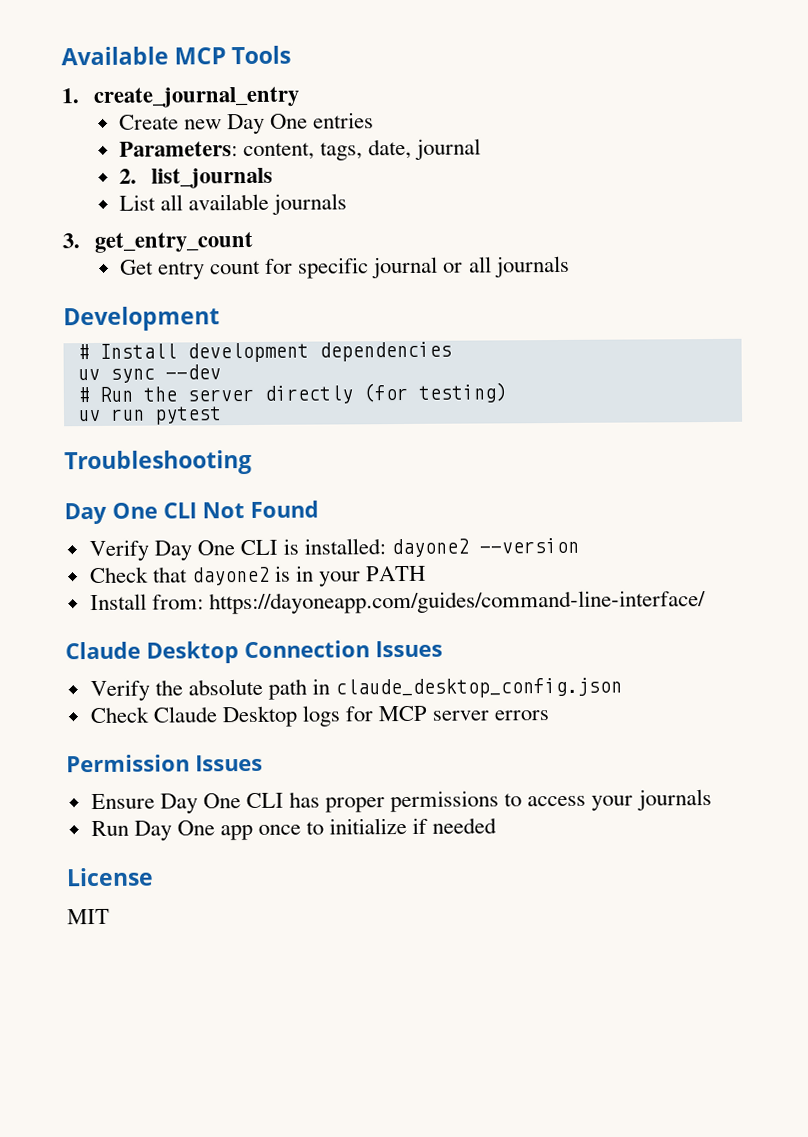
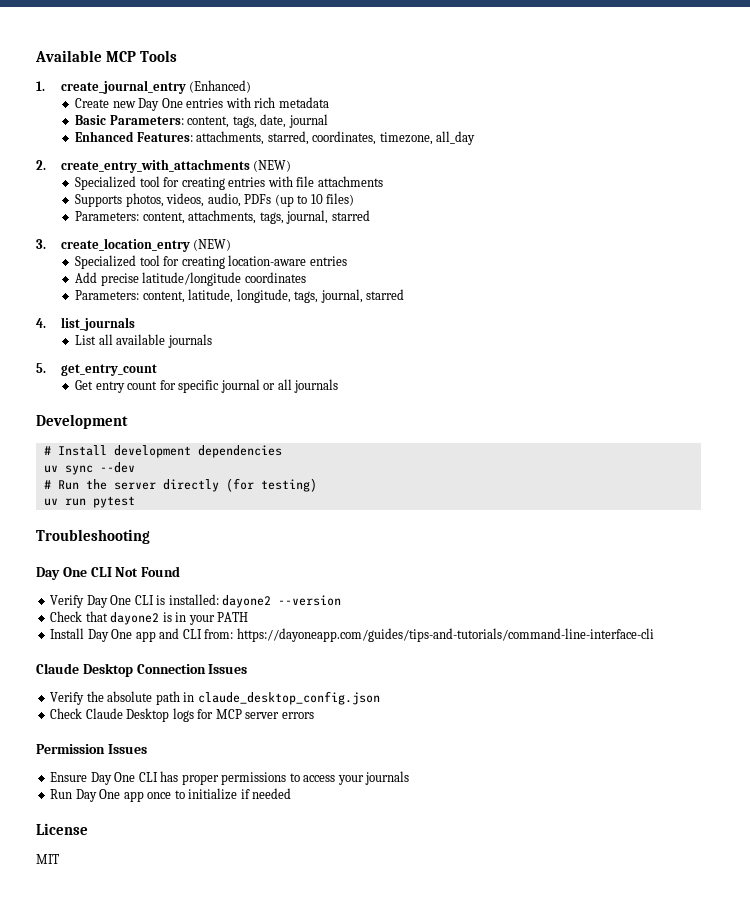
- 1. create_journal_entry
+ 1. create_journal_entry (Enhanced)
- Create new Day One entries
- Parameters: content, tags, date, journal
+ Create new Day One entries with rich metadata
+ Basic Parameters: content, tags, date, journal
- 2. list_journals
+ Enhanced Features: attachments, starred, coordinates, timezone, all_day
+ 2. create_entry_with_attachments (NEW)
+ Specialized tool for creating entries with file attachments
+ Supports photos, videos, audio, PDFs (up to 10 files)
+ Parameters: content, attachments, tags, journal, starred
+ 3. create_location_entry (NEW)
+ Specialized tool for creating location-aware entries
+ Add precise latitude/longitude coordinates
+ Parameters: content, latitude, longitude, tags, journal, starred
+ 4. list_journals
- 3. get_entry_count
+ 5. get_entry_count
- Install from: https://dayoneapp.com/guides/command-line-interface/
+ Install Day One app and CLI from: https://dayoneapp.com/guides/tips-and-tutorials/command-line-interface-cli

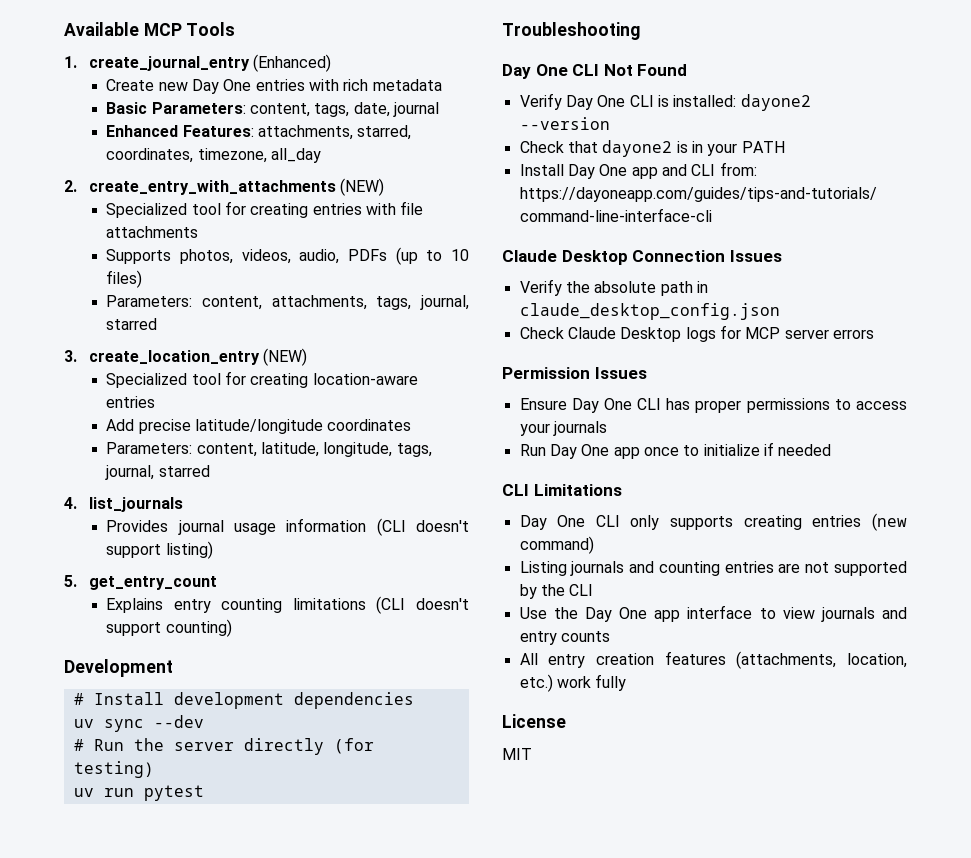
- List all available journals
+ Provides journal usage information (CLI doesn't support listing)
  5. get_entry_count
- Get entry count for specific journal or all journals
+ Explains entry counting limitations (CLI doesn't support counting)
+ CLI Limitations
+ Day One CLI only supports creating entries (new command)
+ Listing journals and counting entries are not supported by the CLI
+ Use the Day One app interface to view journals and entry counts
+ All entry creation features (attachments, location, etc.) work fully

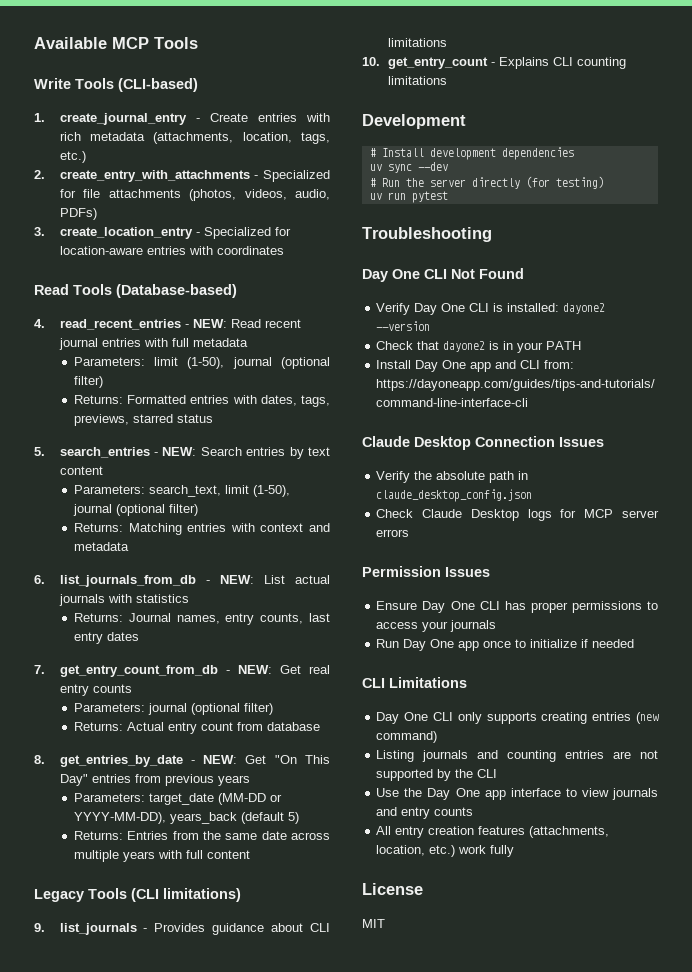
+ Write Tools (CLI-based)
- 1. create_journal_entry (Enhanced)
- Create new Day One entries with rich metadata
- Basic Parameters: content, tags, date, journal
- Enhanced Features: attachments, starred, coordinates, timezone, all_day
- 2. create_entry_with_attachments (NEW)
- Specialized tool for creating entries with file attachments
- Supports photos, videos, audio, PDFs (up to 10 files)
- Parameters: content, attachments, tags, journal, starred
- 3. create_location_entry (NEW)
- Specialized tool for creating location-aware entries
- Add precise latitude/longitude coordinates
- Parameters: content, latitude, longitude, tags, journal, starred
- 4. list_journals
- Provides journal usage information (CLI doesn't support listing)
- 5. get_entry_count
- Explains entry counting limitations (CLI doesn't support counting)
+ 1. create_journal_entry - Create entries with rich metadata (attachments, location, tags, etc.)
+ 2. create_entry_with_attachments - Specialized for file attachments (photos, videos, audio, PDFs)
+ 3. create_location_entry - Specialized for location-aware entries with coordinates
+ Read Tools (Database-based)
+ 4. read_recent_entries - NEW: Read recent journal entries with full metadata
+ Parameters: limit (1-50), journal (optional filter)
+ Returns: Formatted entries with dates, tags, previews, starred status
+ 5. search_entries - NEW: Search entries by text content
+ Parameters: search_text, limit (1-50), journal (optional filter)
+ Returns: Matching entries with context and metadata
+ 6. list_journals_from_db - NEW: List actual journals with statistics
+ Returns: Journal names, entry counts, last entry dates
+ 7. get_entry_count_from_db - NEW: Get real entry counts
+ Parameters: journal (optional filter)
+ Returns: Actual entry count from database
+ 8. get_entries_by_date - NEW: Get "On This Day" entries from previous years
+ Parameters: target_date (MM-DD or YYYY-MM-DD), years_back (default 5)
+ Returns: Entries from the same date across multiple years with full content
+ Legacy Tools (CLI limitations)
+ 9. list_journals - Provides guidance about CLI limitations
+ 10. get_entry_count - Explains CLI counting limitations

